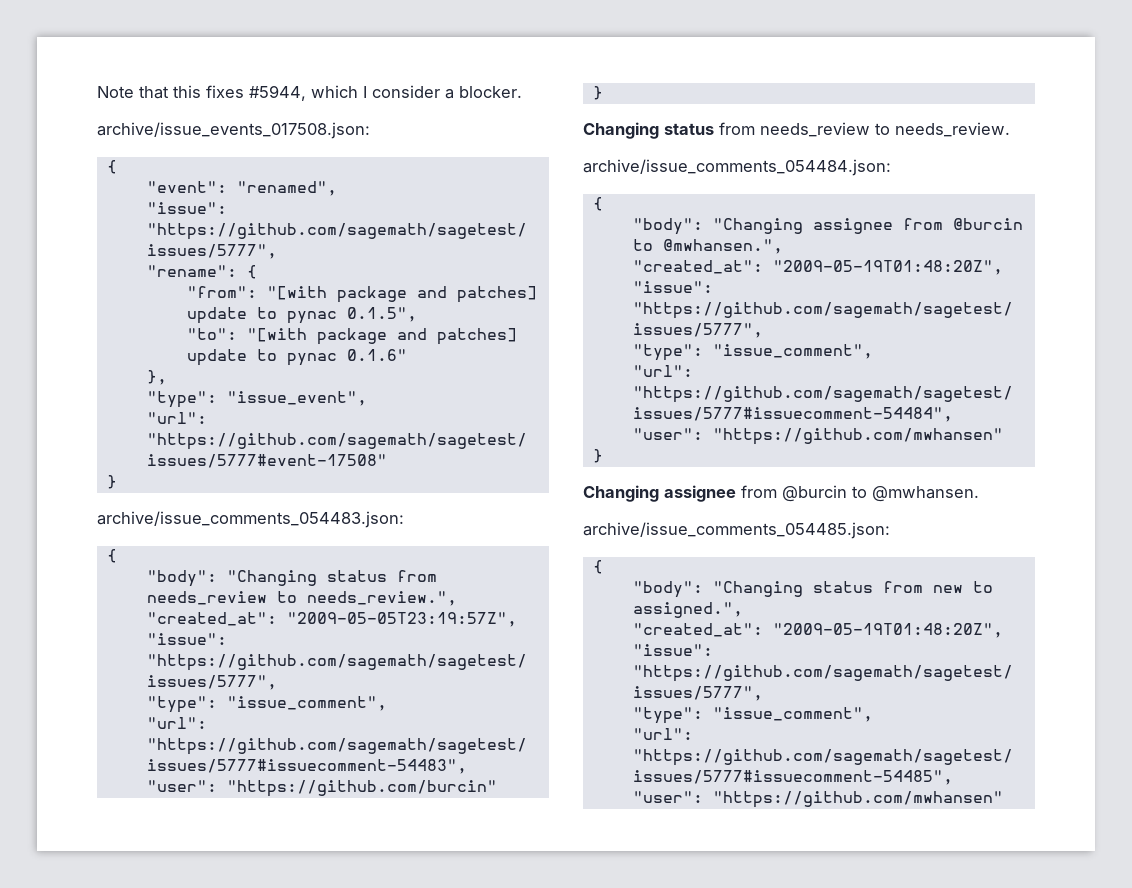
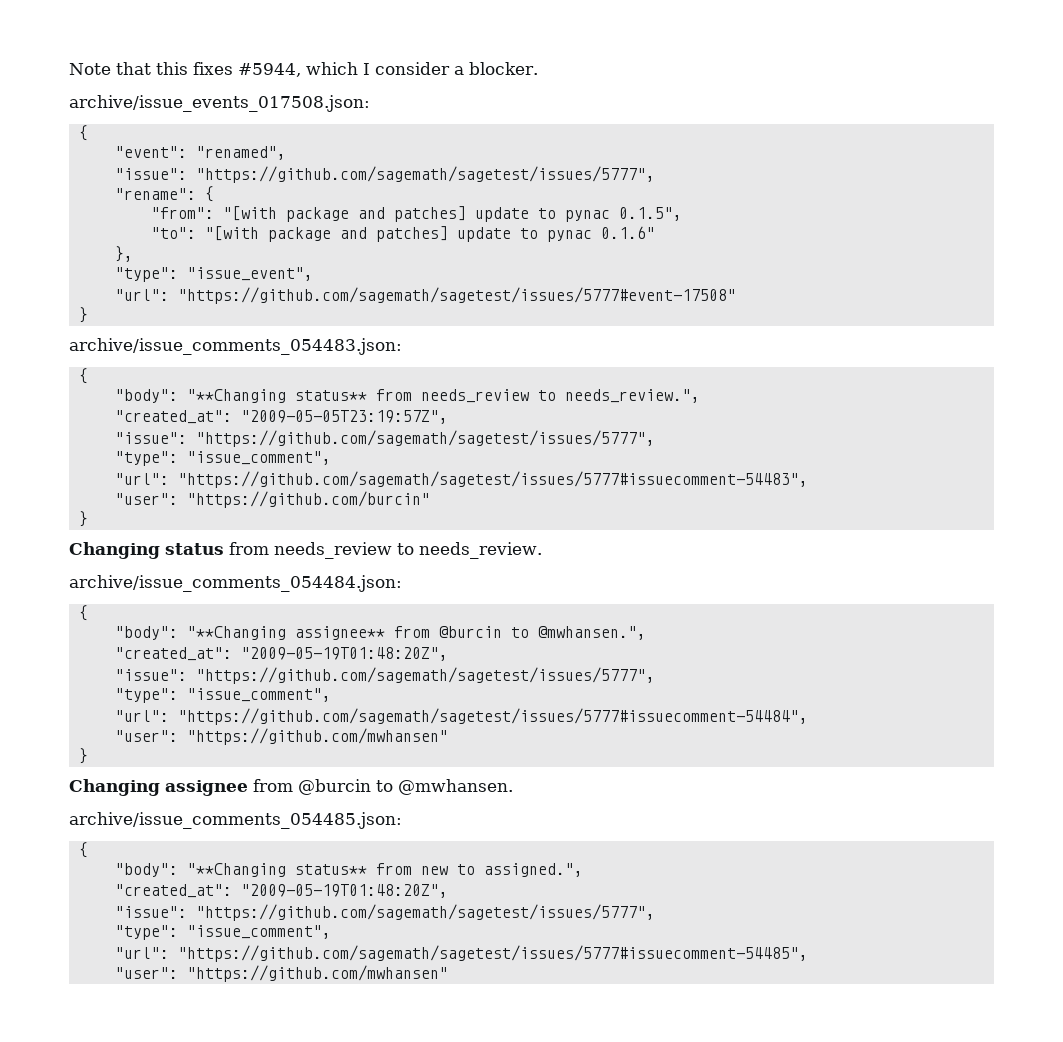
- "body": "Changing status from needs_review to needs_review.",
+ "body": "**Changing status** from needs_review to needs_review.",
- "body": "Changing assignee from @burcin to @mwhansen.",
+ "body": "**Changing assignee** from @burcin to @mwhansen.",
- "body": "Changing status from new to assigned.",
+ "body": "**Changing status** from new to assigned.",

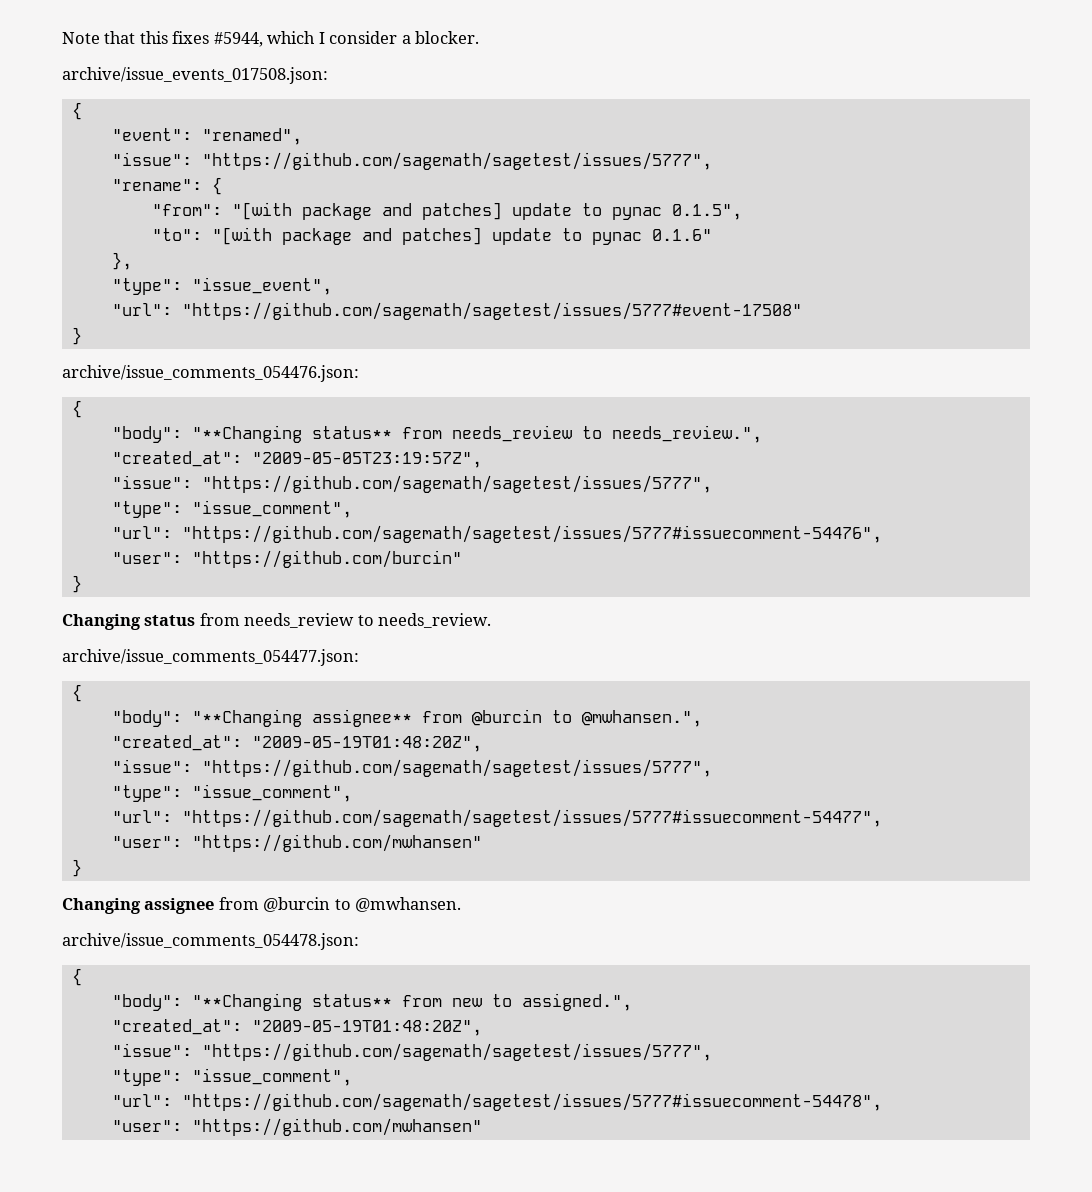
- archive/issue_comments_054483.json:
+ archive/issue_comments_054476.json:
- "url": "https://github.com/sagemath/sagetest/issues/5777#issuecomment-54483",
+ "url": "https://github.com/sagemath/sagetest/issues/5777#issuecomment-54476",
- archive/issue_comments_054484.json:
+ archive/issue_comments_054477.json:
- "url": "https://github.com/sagemath/sagetest/issues/5777#issuecomment-54484",
+ "url": "https://github.com/sagemath/sagetest/issues/5777#issuecomment-54477",
- archive/issue_comments_054485.json:
+ archive/issue_comments_054478.json:
- "url": "https://github.com/sagemath/sagetest/issues/5777#issuecomment-54485",
+ "url": "https://github.com/sagemath/sagetest/issues/5777#issuecomment-54478",

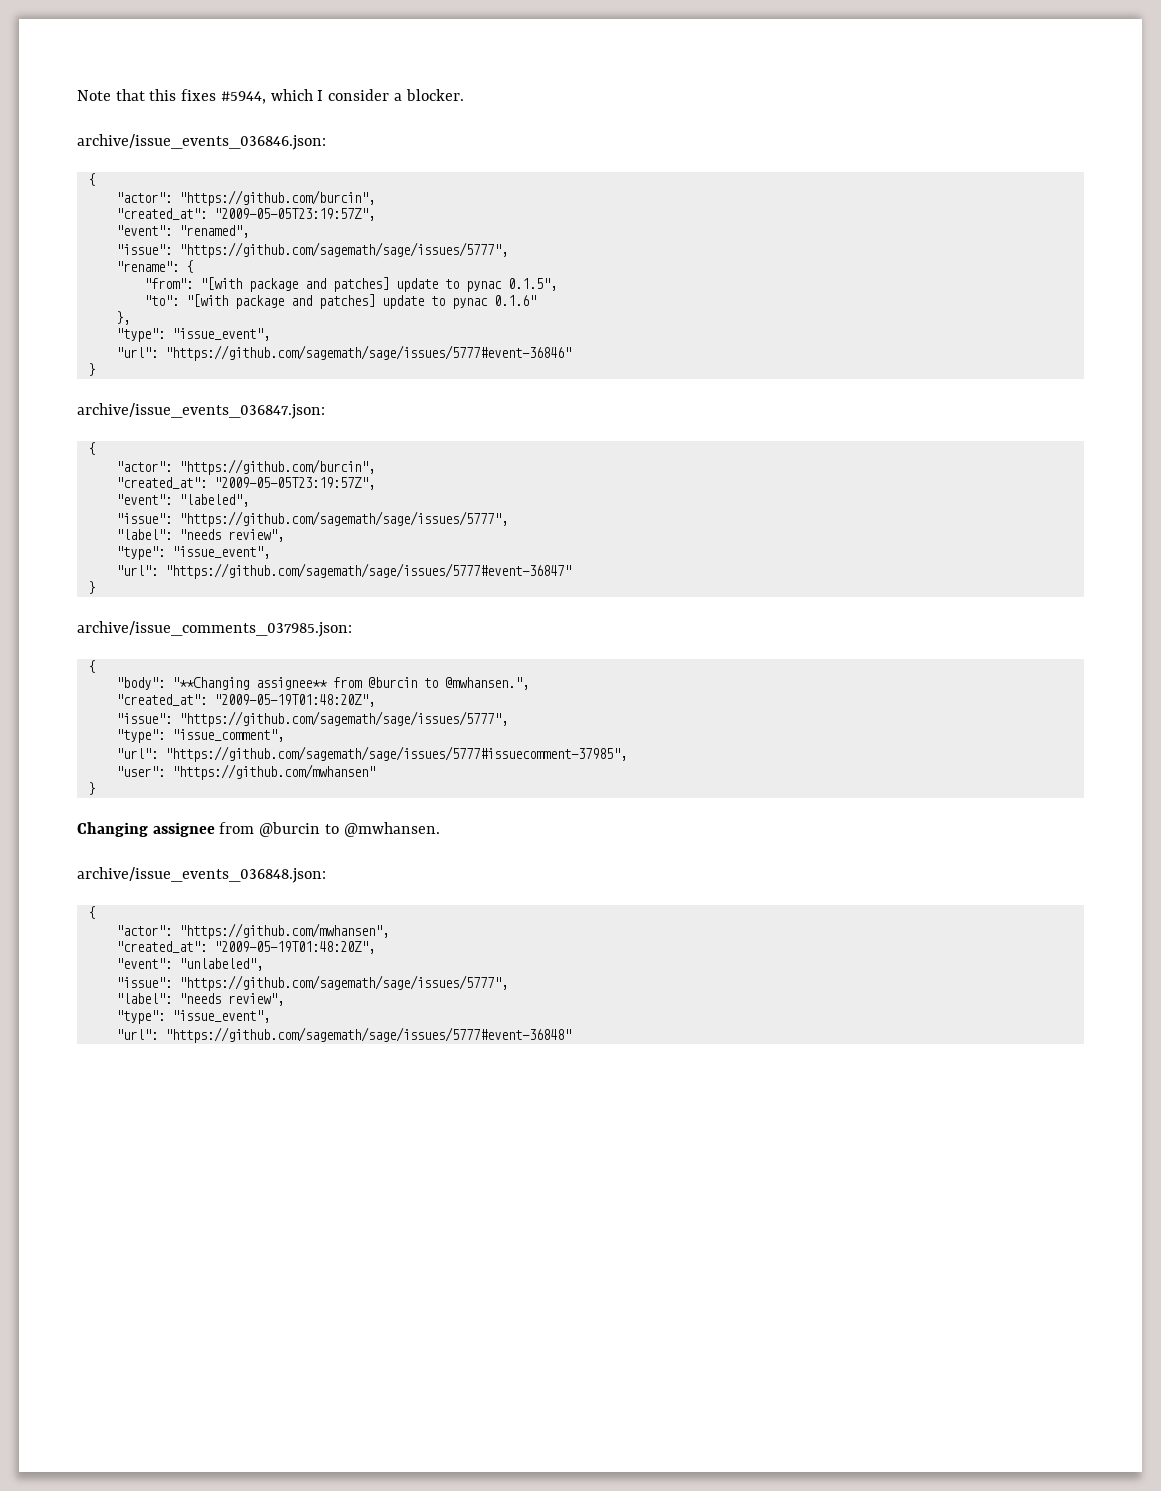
- archive/issue_events_017508.json:
+ archive/issue_events_036846.json:
  {
+ "actor": "https://github.com/burcin",
+ "created_at": "2009-05-05T23:19:57Z",
  "event": "renamed",
- "issue": "https://github.com/sagemath/sagetest/issues/5777",
+ "issue": "https://github.com/sagemath/sage/issues/5777",
- "url": "https://github.com/sagemath/sagetest/issues/5777#event-17508"
+ "url": "https://github.com/sagemath/sage/issues/5777#event-36846"
  }
- archive/issue_comments_054476.json:
+ archive/issue_events_036847.json:
  {
- "body": "**Changing status** from needs_review to needs_review.",
+ "actor": "https://github.com/burcin",
  "created_at": "2009-05-05T23:19:57Z",
- "issue": "https://github.com/sagemath/sagetest/issues/5777",
- "type": "issue_comment",
- "url": "https://github.com/sagemath/sagetest/issues/5777#issuecomment-54476",
- "user": "https://github.com/burcin"
+ "event": "labeled",
+ "issue": "https://github.com/sagemath/sage/issues/5777",
+ "label": "needs review",
+ "type": "issue_event",
+ "url": "https://github.com/sagemath/sage/issues/5777#event-36847"
  }
- Changing status from needs_review to needs_review.
- archive/issue_comments_054477.json:
+ archive/issue_comments_037985.json:
  "body": "**Changing assignee** from @burcin to @mwhansen.",
  "created_at": "2009-05-19T01:48:20Z",
- "issue": "https://github.com/sagemath/sagetest/issues/5777",
+ "issue": "https://github.com/sagemath/sage/issues/5777",
  "type": "issue_comment",
- "url": "https://github.com/sagemath/sagetest/issues/5777#issuecomment-54477",
+ "url": "https://github.com/sagemath/sage/issues/5777#issuecomment-37985",
- archive/issue_comments_054478.json:
+ archive/issue_events_036848.json:
  {
- "body": "**Changing status** from new to assigned.",
+ "actor": "https://github.com/mwhansen",
  "created_at": "2009-05-19T01:48:20Z",
- "issue": "https://github.com/sagemath/sagetest/issues/5777",
- "type": "issue_comment",
- "url": "https://github.com/sagemath/sagetest/issues/5777#issuecomment-54478",
- "user": "https://github.com/mwhansen"
+ "event": "unlabeled",
+ "issue": "https://github.com/sagemath/sage/issues/5777",
+ "label": "needs review",
+ "type": "issue_event",
+ "url": "https://github.com/sagemath/sage/issues/5777#event-36848"

